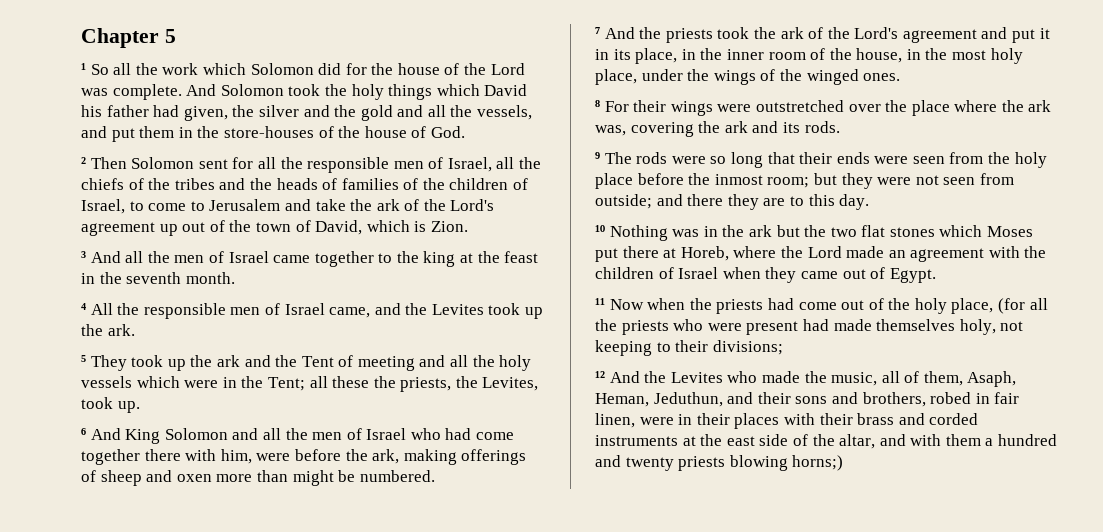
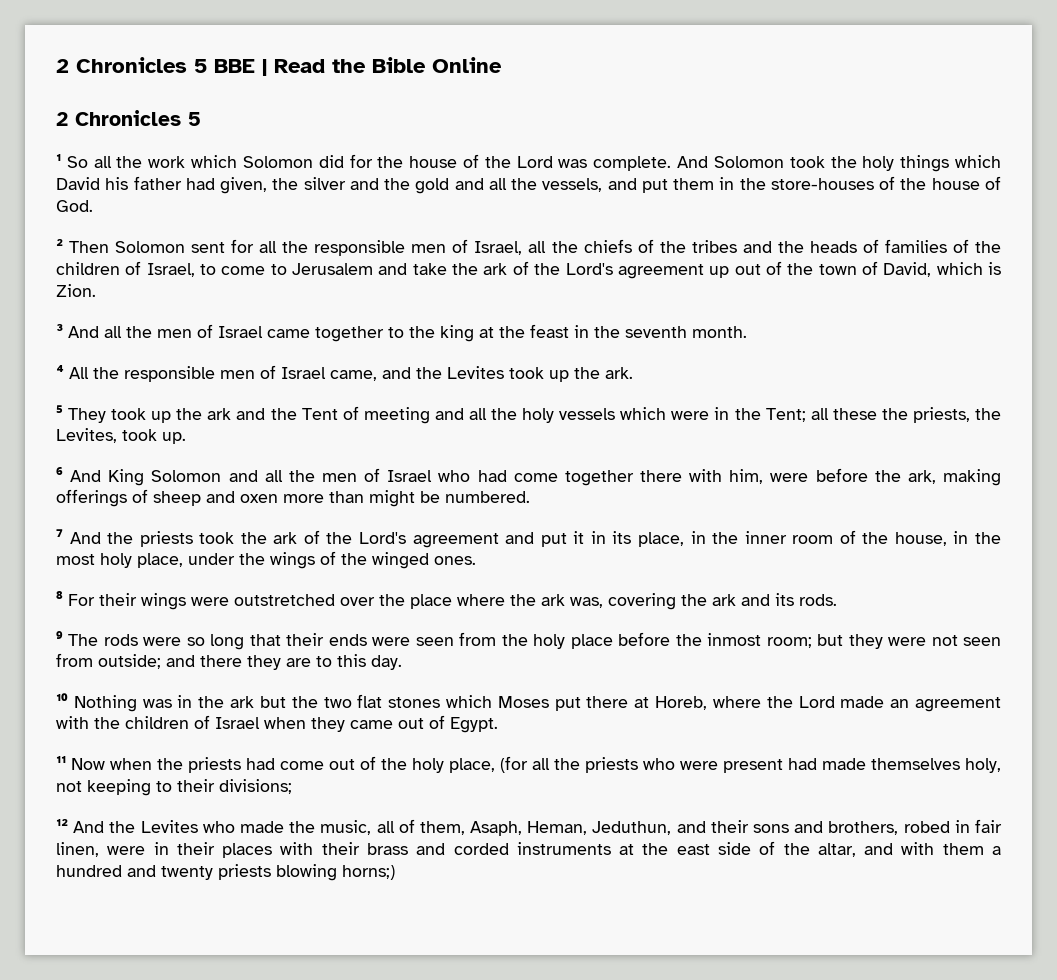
- Chapter 5
+ 2 Chronicles 5 BBE | Read the Bible Online
+ 2 Chronicles 5

